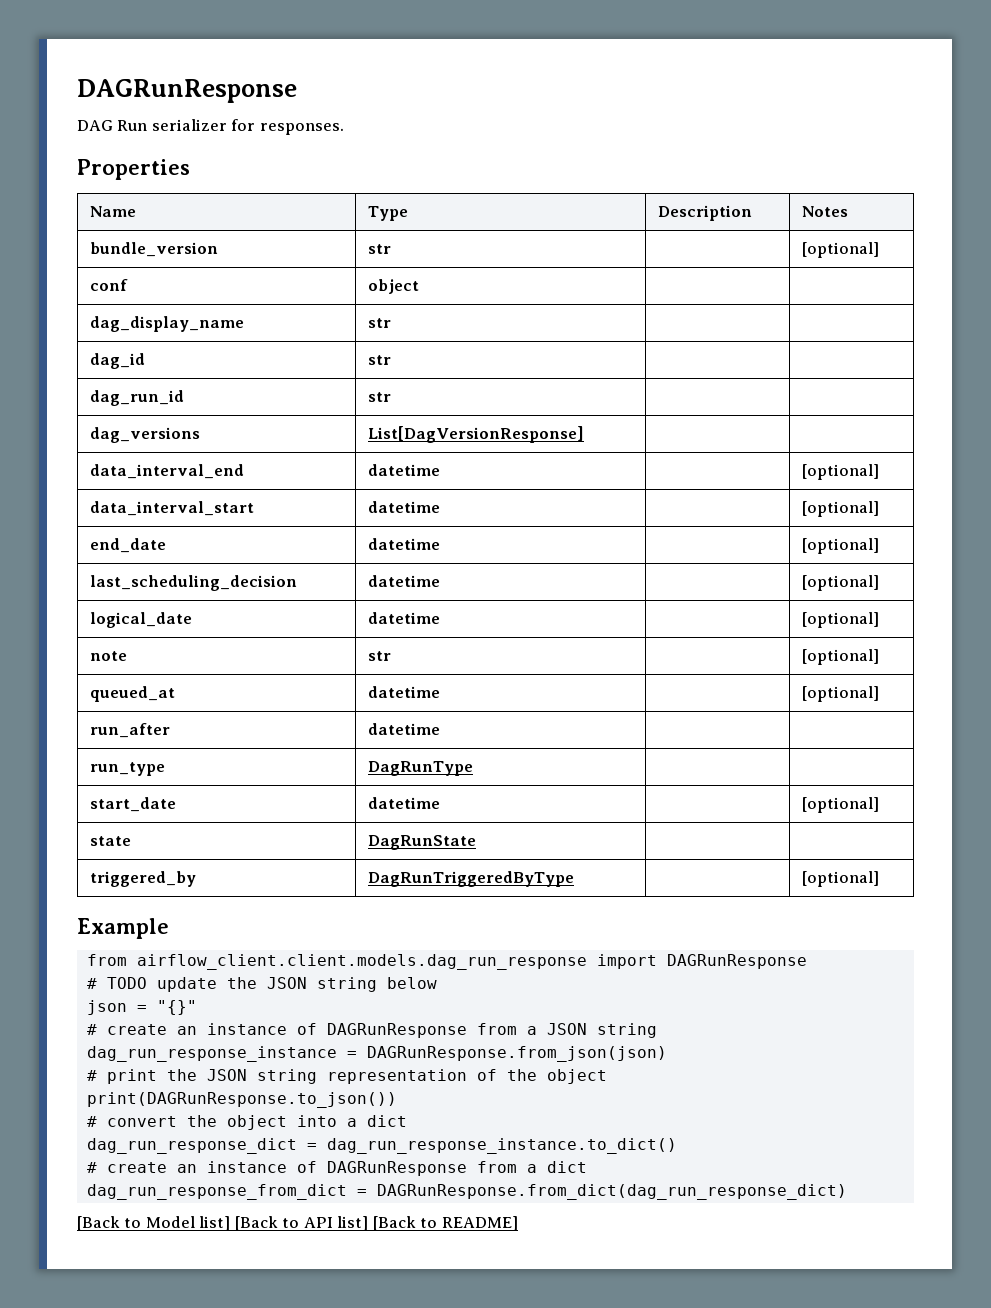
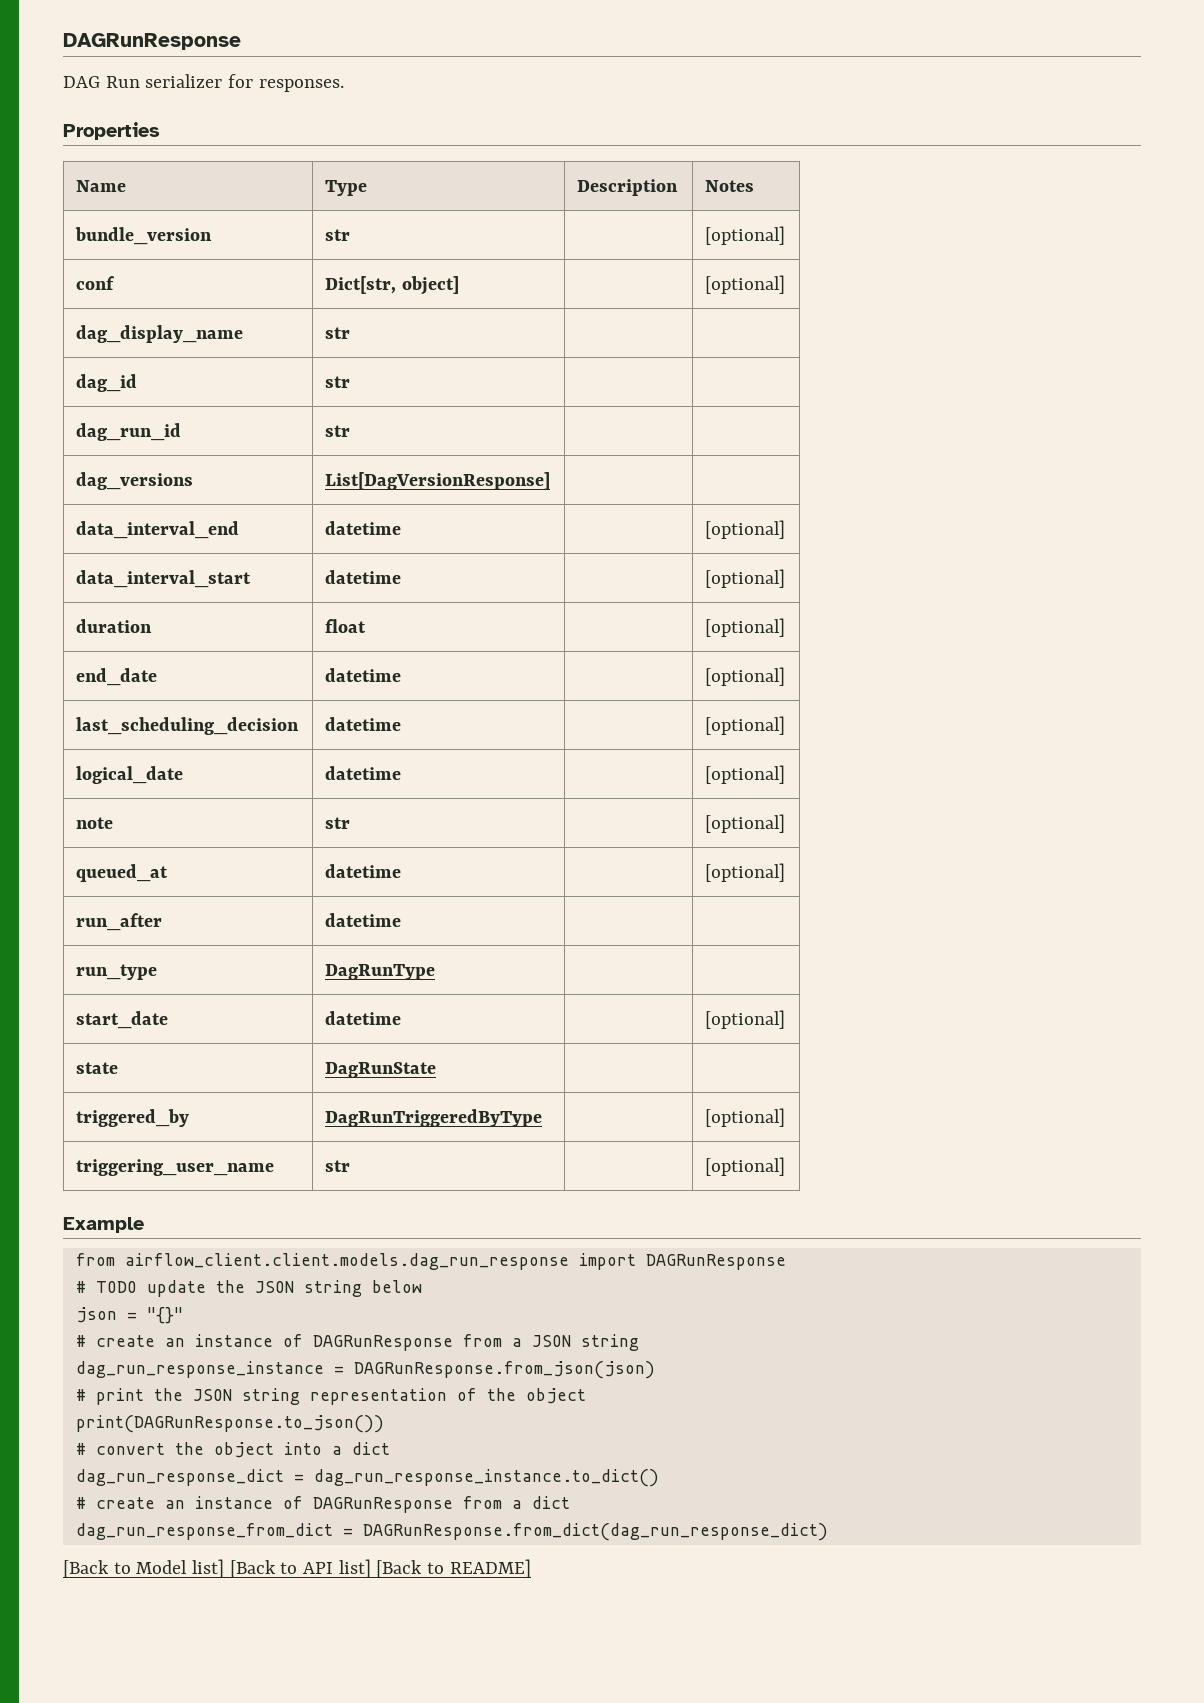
- conf | object | |
+ conf | Dict[str, object] | | [optional]
+ duration | float | | [optional]
+ triggering_user_name | str | | [optional]

